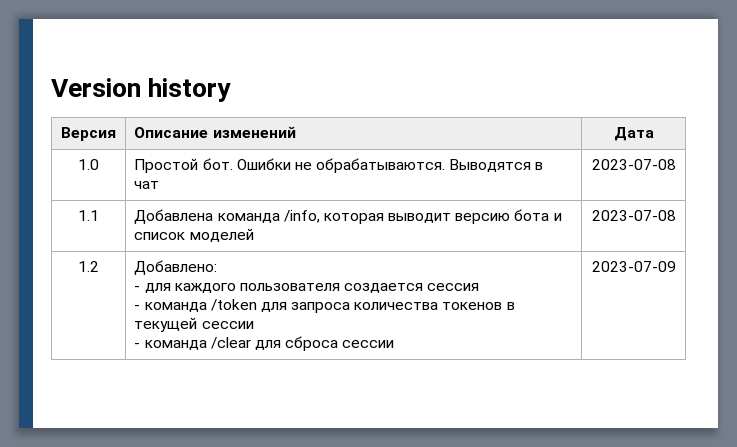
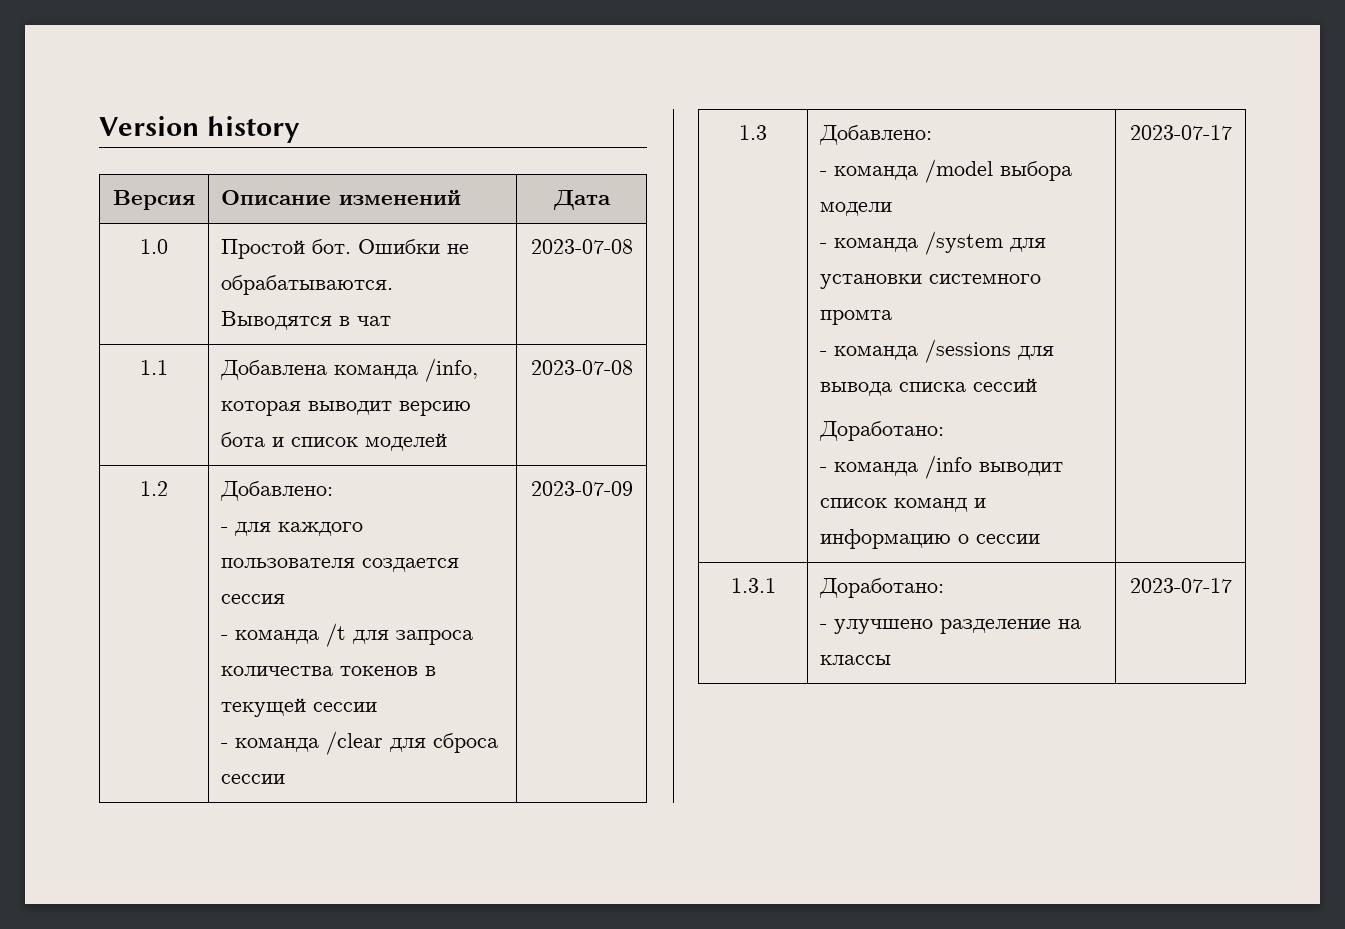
  1.2 | Добавлено:
  - для каждого пользователя создается сессия
- - команда /token для запроса количества токенов в текущей сессии
+ - команда /t для запроса количества токенов в текущей сессии
+ 1.3 | Добавлено:
+ - команда /model выбора модели
+ - команда /system для установки системного промта
+ - команда /sessions для вывода списка сессий
+ Доработано:
+ - команда /info выводит список команд и информацию о сессии | 2023-07-17
+ 1.3.1 | Доработано:
+ - улучшено разделение на классы | 2023-07-17

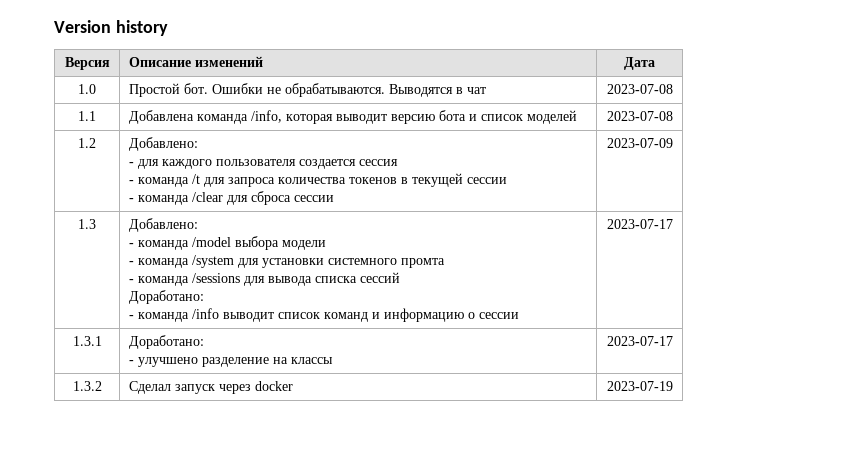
+ 1.3.2 | Сделал запуск через docker | 2023-07-19

